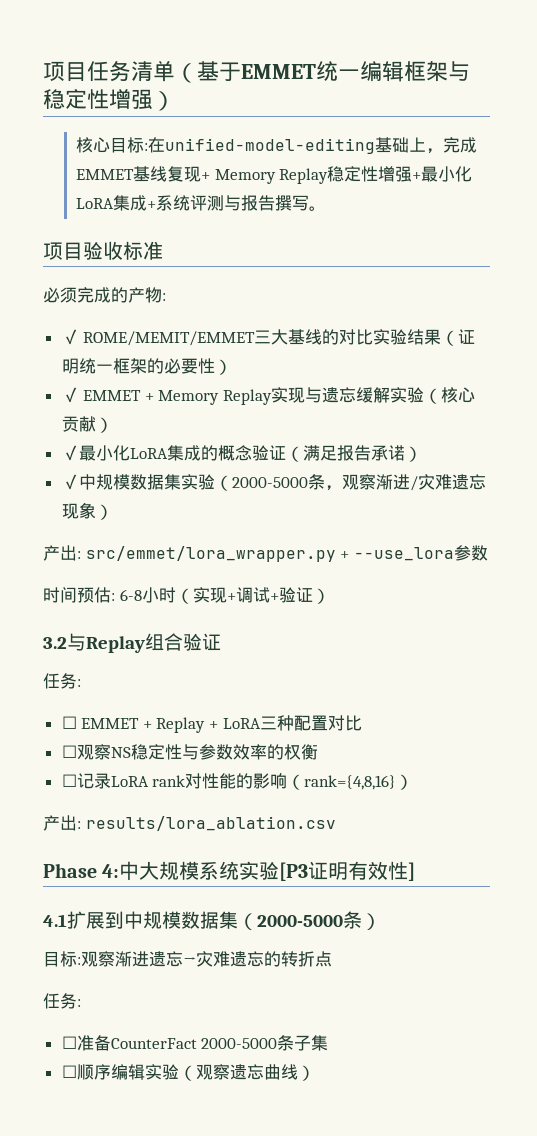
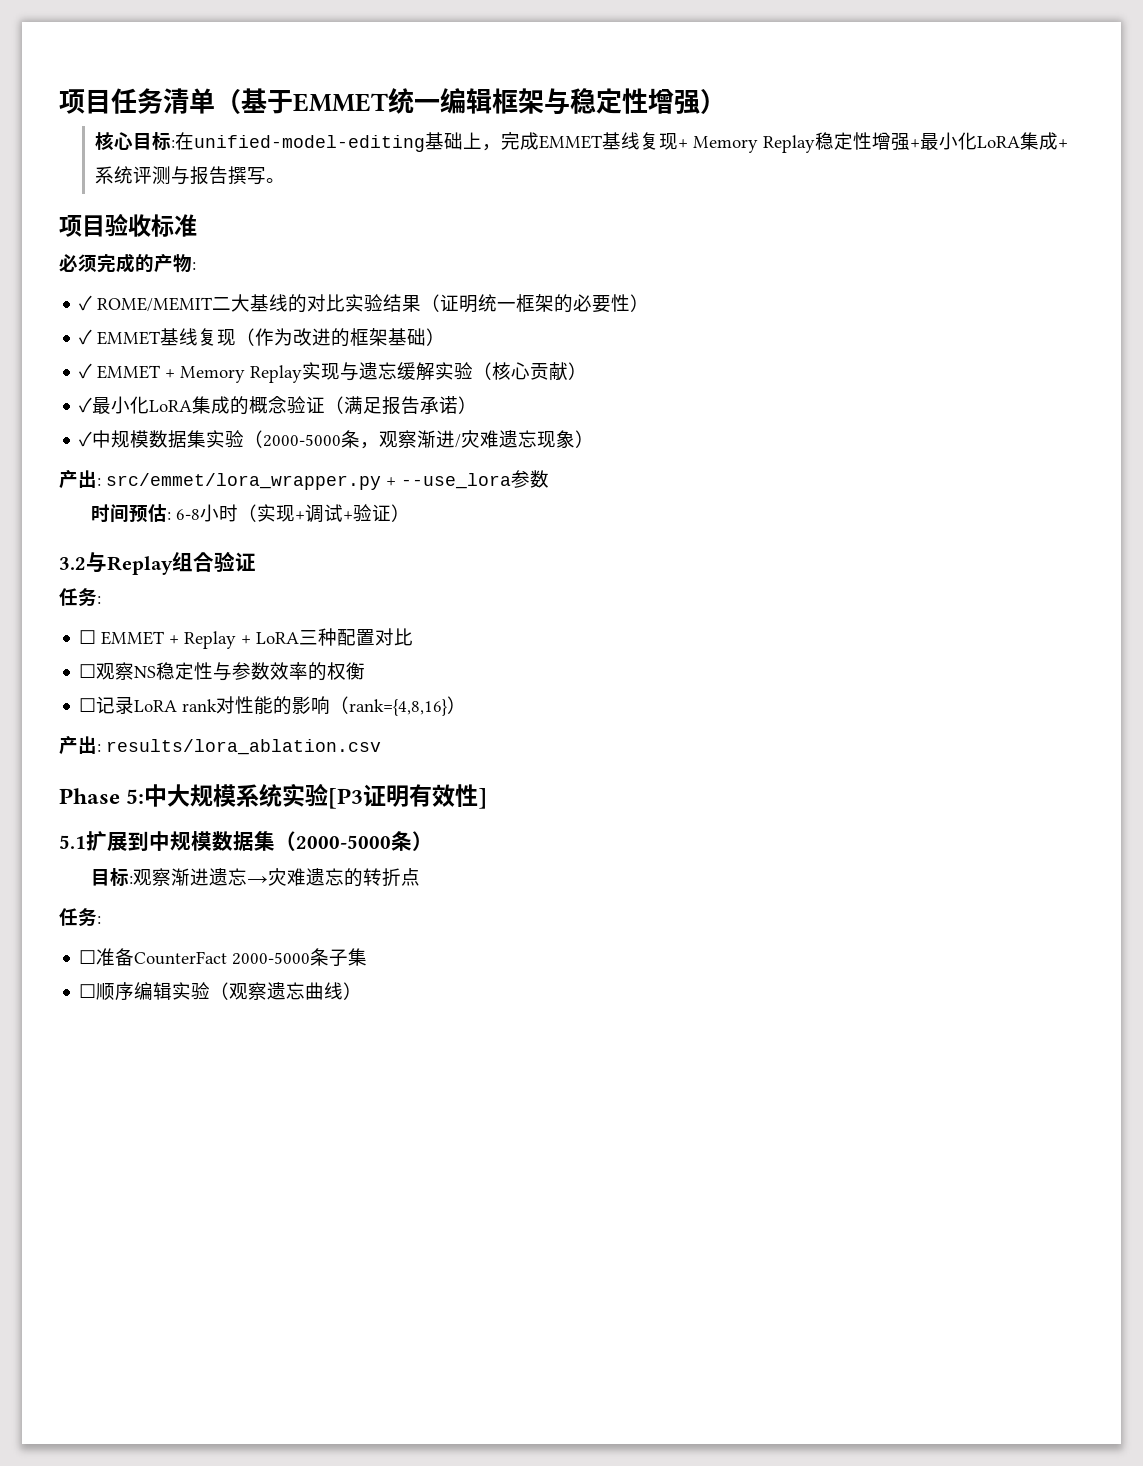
- ✓ ROME/MEMIT/EMMET三大基线的对比实验结果（证明统一框架的必要性）
+ ✓ ROME/MEMIT二大基线的对比实验结果（证明统一框架的必要性）
+ ✓ EMMET基线复现（作为改进的框架基础）
- Phase 4:中大规模系统实验[P3证明有效性]
+ Phase 5:中大规模系统实验[P3证明有效性]
- 4.1扩展到中规模数据集（2000-5000条）
+ 5.1扩展到中规模数据集（2000-5000条）

